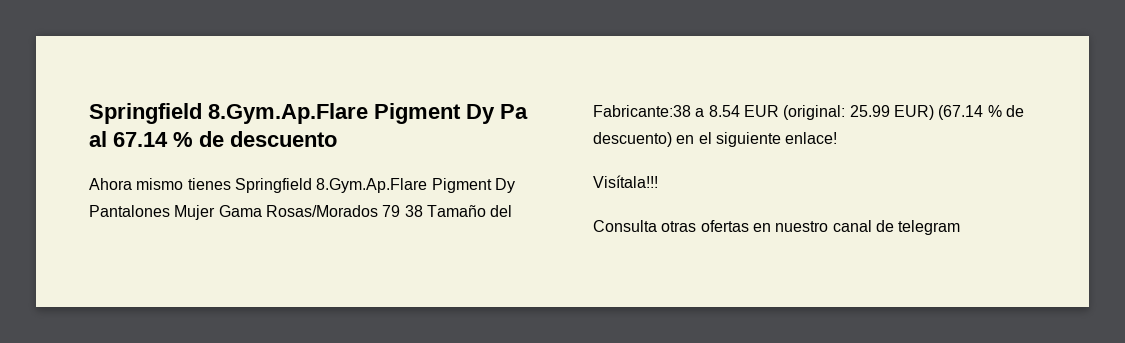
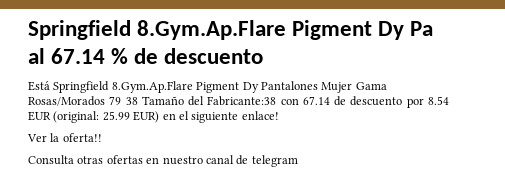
- Ahora mismo tienes Springfield 8.Gym.Ap.Flare Pigment Dy Pantalones Mujer Gama Rosas/Morados 79 38 Tamaño del Fabricante:38 a 8.54 EUR (original: 25.99 EUR) (67.14 % de descuento) en el siguiente enlace!
+ Está Springfield 8.Gym.Ap.Flare Pigment Dy Pantalones Mujer Gama Rosas/Morados 79 38 Tamaño del Fabricante:38 con 67.14 de descuento por 8.54 EUR (original: 25.99 EUR) en el siguiente enlace!
- Visítala!!!
+ Ver la oferta!!

